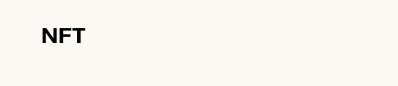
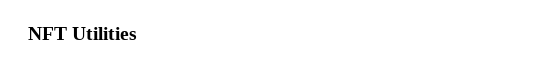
- NFT
+ NFT Utilities

